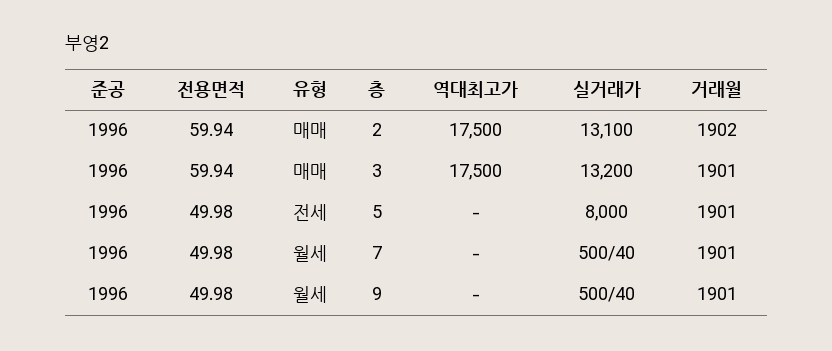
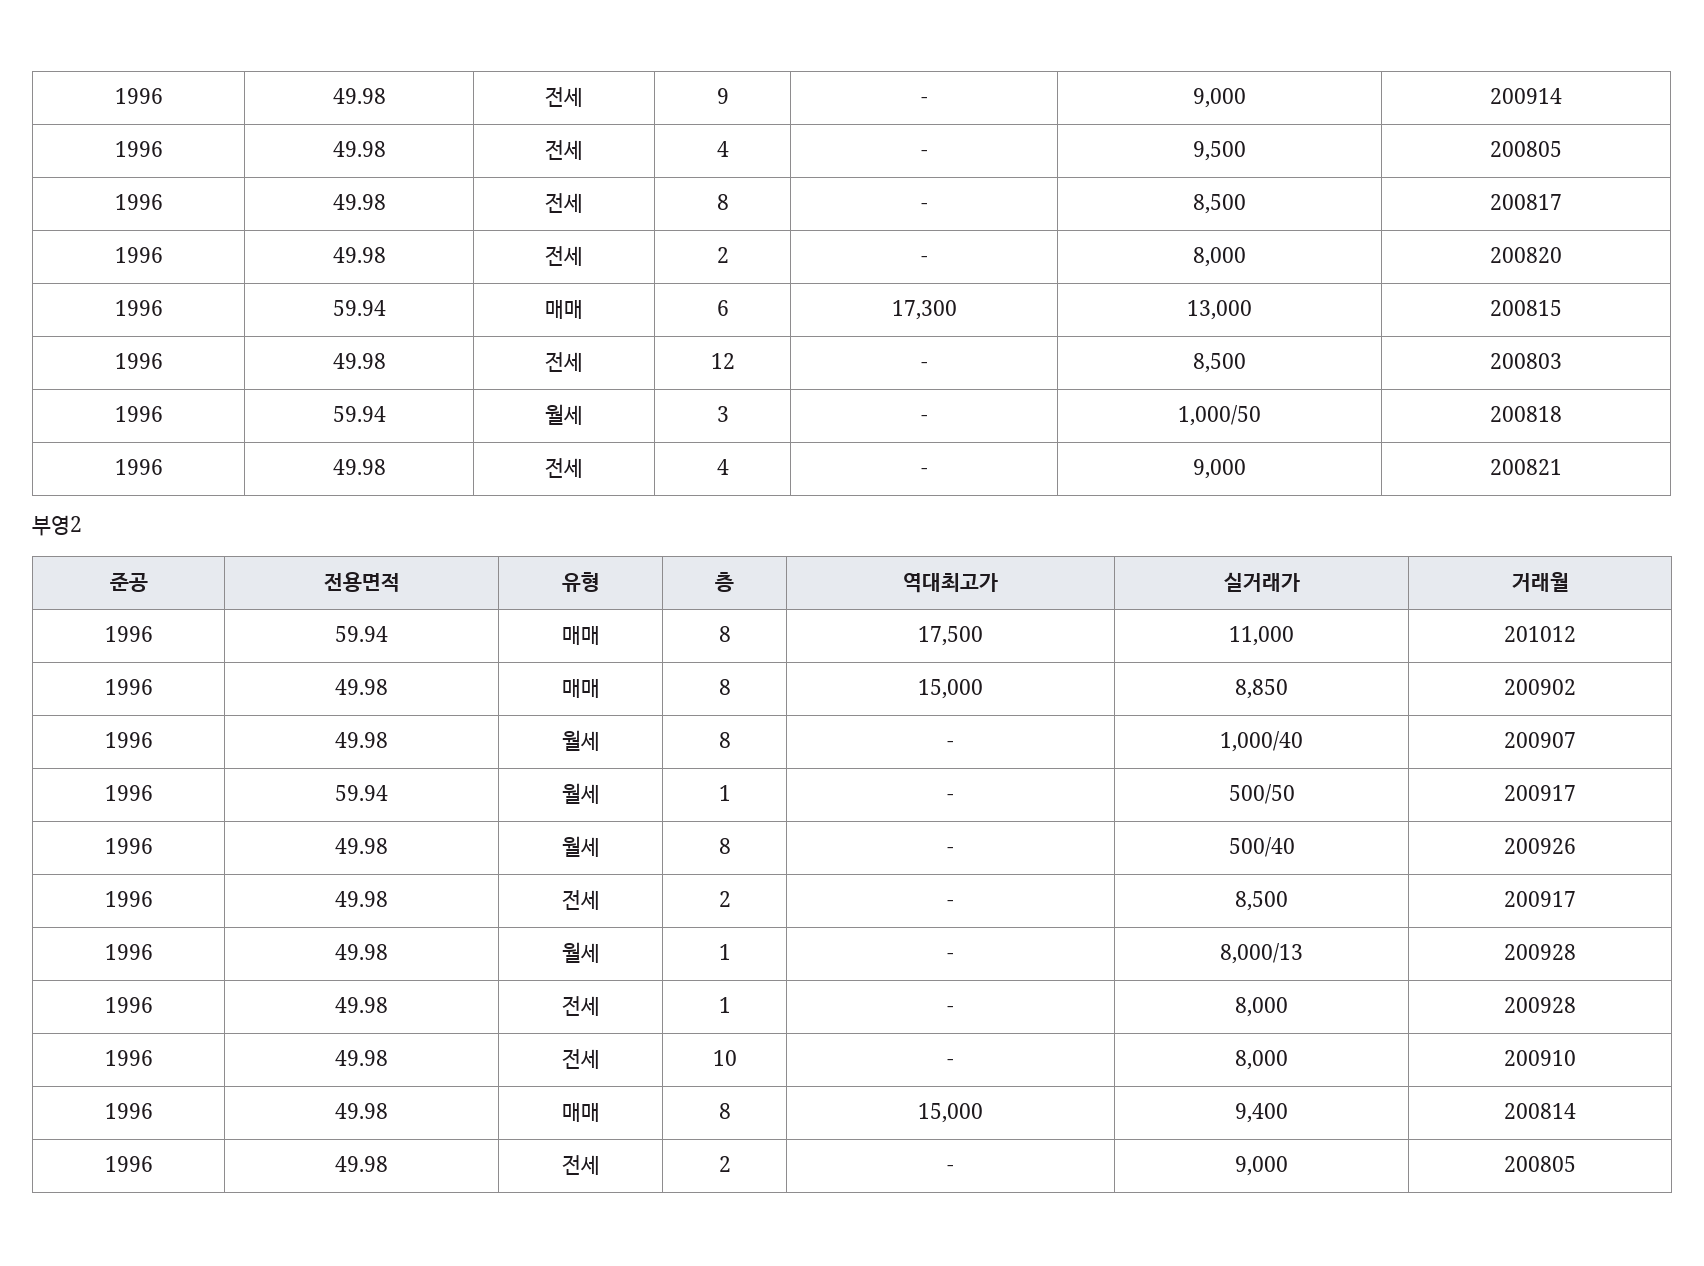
+ 1996 | 49.98 | 전세 | 9 | - | 9,000 | 200914
+ 1996 | 49.98 | 전세 | 4 | - | 9,500 | 200805
+ 1996 | 49.98 | 전세 | 8 | - | 8,500 | 200817
+ 1996 | 49.98 | 전세 | 2 | - | 8,000 | 200820
+ 1996 | 59.94 | 매매 | 6 | 17,300 | 13,000 | 200815
+ 1996 | 49.98 | 전세 | 12 | - | 8,500 | 200803
+ 1996 | 59.94 | 월세 | 3 | - | 1,000/50 | 200818
+ 1996 | 49.98 | 전세 | 4 | - | 9,000 | 200821
- 1996 | 59.94 | 매매 | 2 | 17,500 | 13,100 | 1902
- 1996 | 59.94 | 매매 | 3 | 17,500 | 13,200 | 1901
- 1996 | 49.98 | 전세 | 5 | - | 8,000 | 1901
- 1996 | 49.98 | 월세 | 7 | - | 500/40 | 1901
- 1996 | 49.98 | 월세 | 9 | - | 500/40 | 1901
+ 1996 | 59.94 | 매매 | 8 | 17,500 | 11,000 | 201012
+ 1996 | 49.98 | 매매 | 8 | 15,000 | 8,850 | 200902
+ 1996 | 49.98 | 월세 | 8 | - | 1,000/40 | 200907
+ 1996 | 59.94 | 월세 | 1 | - | 500/50 | 200917
+ 1996 | 49.98 | 월세 | 8 | - | 500/40 | 200926
+ 1996 | 49.98 | 전세 | 2 | - | 8,500 | 200917
+ 1996 | 49.98 | 월세 | 1 | - | 8,000/13 | 200928
+ 1996 | 49.98 | 전세 | 1 | - | 8,000 | 200928
+ 1996 | 49.98 | 전세 | 10 | - | 8,000 | 200910
+ 1996 | 49.98 | 매매 | 8 | 15,000 | 9,400 | 200814
+ 1996 | 49.98 | 전세 | 2 | - | 9,000 | 200805

